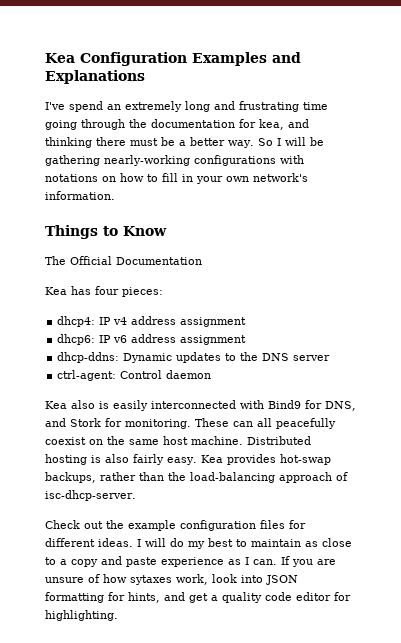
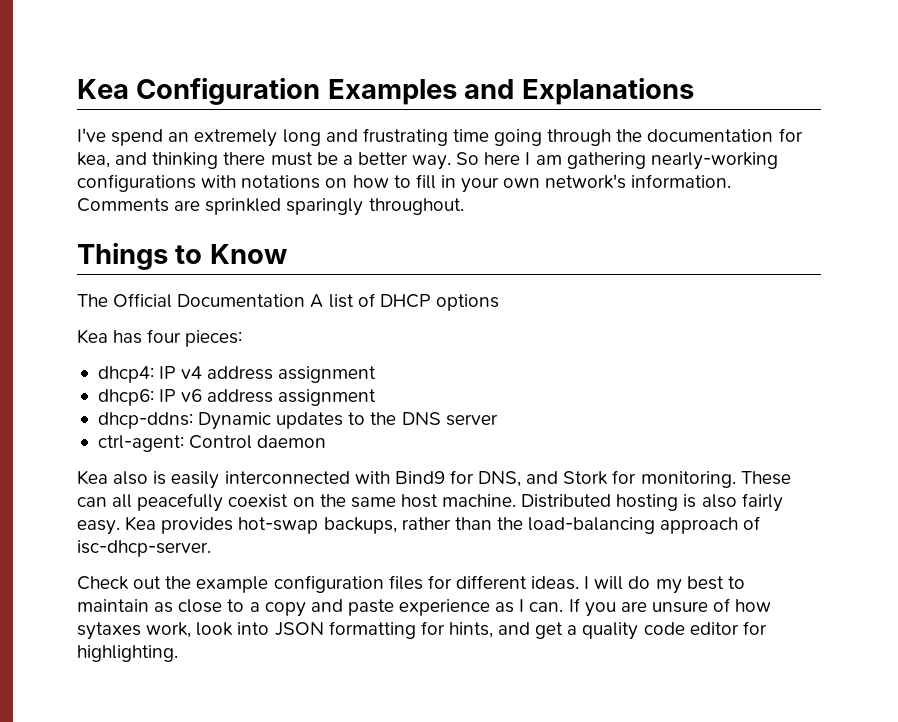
- So I will be gathering nearly-working configurations with notations on how to fill in your own network's information.
+ So here I am gathering nearly-working configurations with notations on how to fill in your own network's information. Comments are sprinkled sparingly throughout.
- The Official Documentation
+ The Official Documentation A list of DHCP options

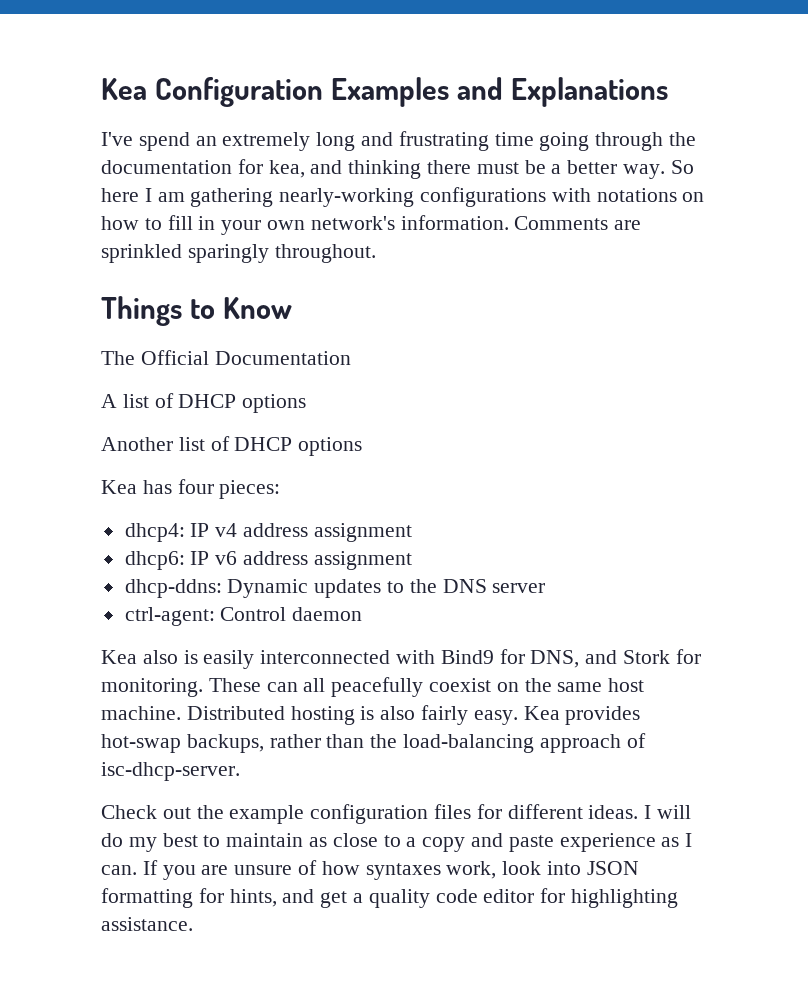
- The Official Documentation A list of DHCP options
+ The Official Documentation
+ A list of DHCP options
+ Another list of DHCP options
- If you are unsure of how sytaxes work, look into JSON formatting for hints, and get a quality code editor for highlighting.
+ If you are unsure of how syntaxes work, look into JSON formatting for hints, and get a quality code editor for highlighting assistance.

